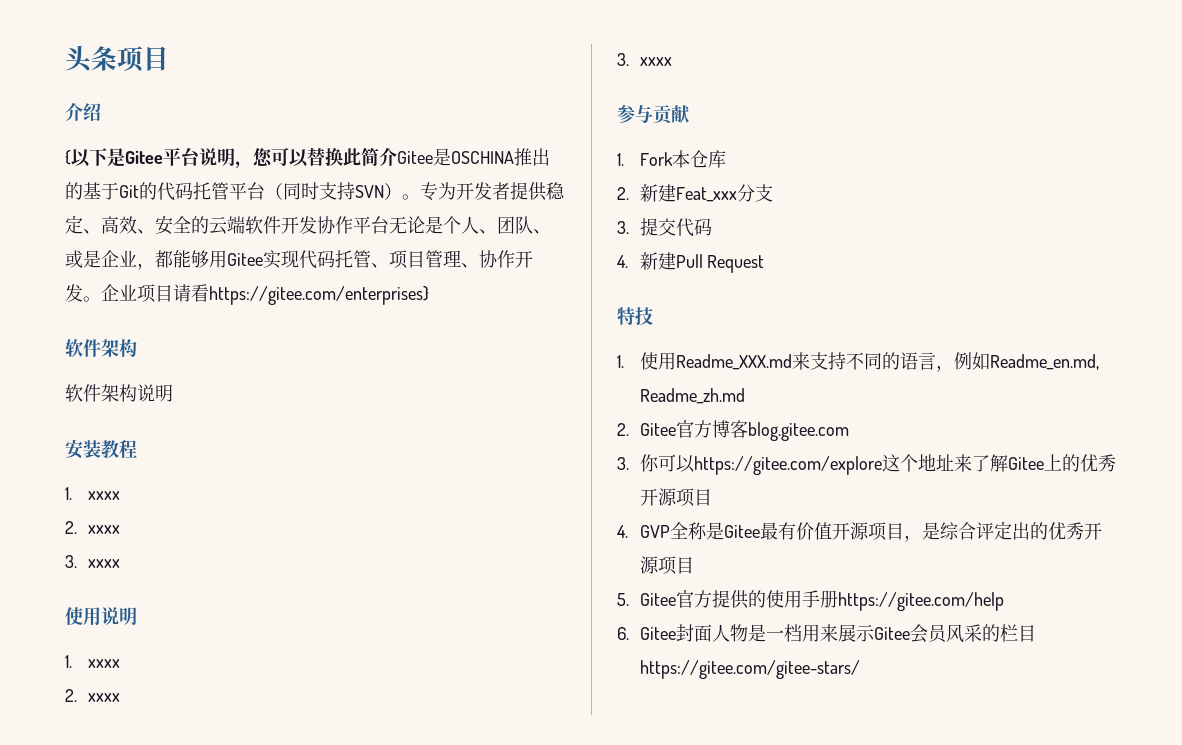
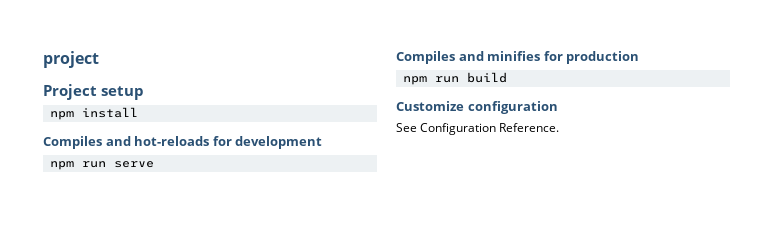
- 头条项目
- 介绍
- {以下是Gitee平台说明，您可以替换此简介Gitee是OSCHINA推出的基于Git的代码托管平台（同时支持SVN）。专为开发者提供稳定、高效、安全的云端软件开发协作平台无论是个人、团队、或是企业，都能够用Gitee实现代码托管、项目管理、协作开发。企业项目请看https://gitee.com/enterprises}
- 软件架构
- 软件架构说明
- 安装教程
- 1. xxxx
- 2. xxxx
- 3. xxxx
- 使用说明
- 1. xxxx
- 2. xxxx
- 3. xxxx
- 参与贡献
- 1. Fork本仓库
- 2.新建Feat_xxx分支
- 3.提交代码
- 4.新建Pull Request
- 特技
- 1.使用Readme_XXX.md来支持不同的语言，例如Readme_en.md, Readme_zh.md
- 2. Gitee官方博客blog.gitee.com
- 3.你可以https://gitee.com/explore这个地址来了解Gitee上的优秀开源项目
- 4. GVP全称是Gitee最有价值开源项目，是综合评定出的优秀开源项目
- 5. Gitee官方提供的使用手册https://gitee.com/help
- 6. Gitee封面人物是一档用来展示Gitee会员风采的栏目https://gitee.com/gitee-stars/
+ project
+ Project setup
+ npm install
+ Compiles and hot-reloads for development
+ npm run serve
+ Compiles and minifies for production
+ npm run build
+ Customize configuration
+ See Configuration Reference.

